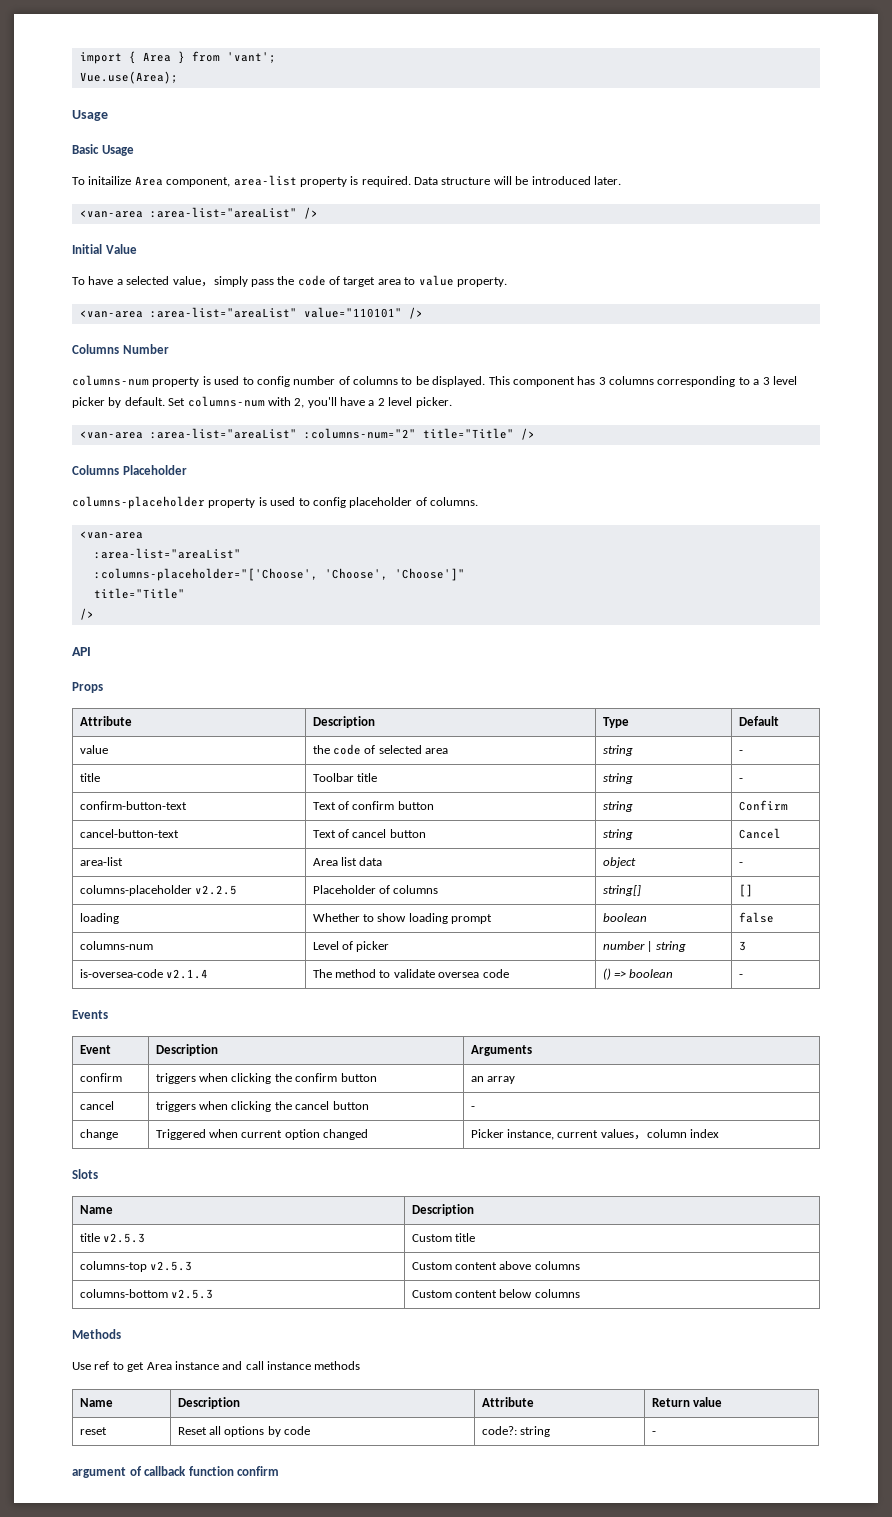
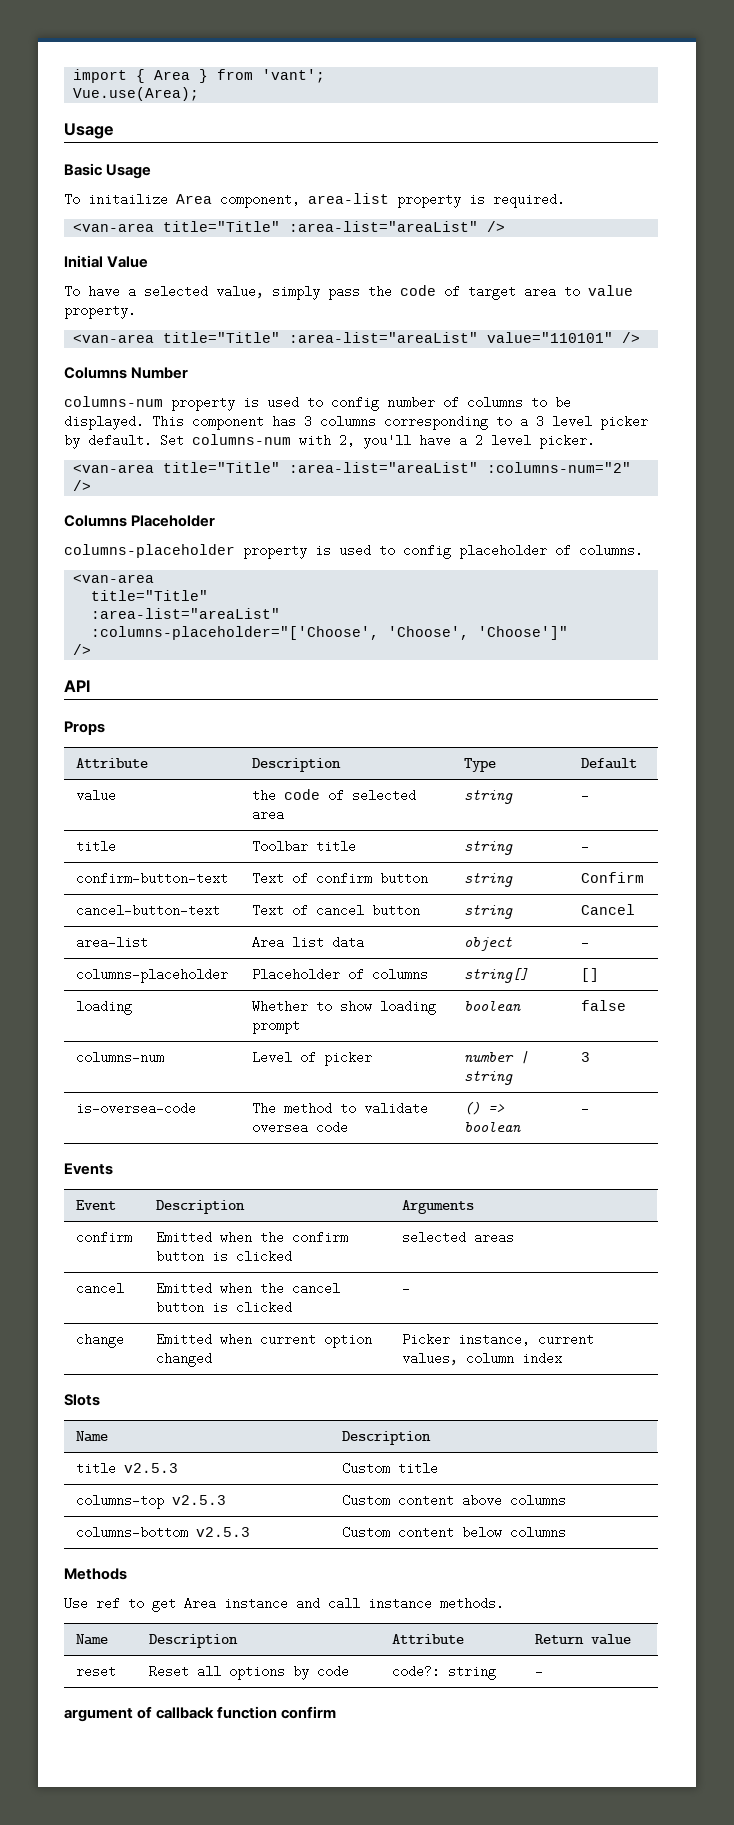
- To initailize Area component, area-list property is required. Data structure will be introduced later.
- <van-area :area-list="areaList" />
+ To initailize Area component, area-list property is required.
+ <van-area title="Title" :area-list="areaList" />
- <van-area :area-list="areaList" value="110101" />
+ <van-area title="Title" :area-list="areaList" value="110101" />
- <van-area :area-list="areaList" :columns-num="2" title="Title" />
+ <van-area title="Title" :area-list="areaList" :columns-num="2" />
  columns-placeholder property is used to config placeholder of columns.
  <van-area
+ title="Title"
  :columns-placeholder="['Choose', 'Choose', 'Choose']"
- title="Title"
- columns-placeholder v2.2.5 | Placeholder of columns | string[] | []
+ columns-placeholder | Placeholder of columns | string[] | []
- is-oversea-code v2.1.4 | The method to validate oversea code | () => boolean | -
+ is-oversea-code | The method to validate oversea code | () => boolean | -
- confirm | triggers when clicking the confirm button | an array
- cancel | triggers when clicking the cancel button | -
+ confirm | Emitted when the confirm button is clicked | selected areas
+ cancel | Emitted when the cancel button is clicked | -
- change | Triggered when current option changed | Picker instance, current values，column index
+ change | Emitted when current option changed | Picker instance, current values，column index
- Use ref to get Area instance and call instance methods
+ Use ref to get Area instance and call instance methods.

